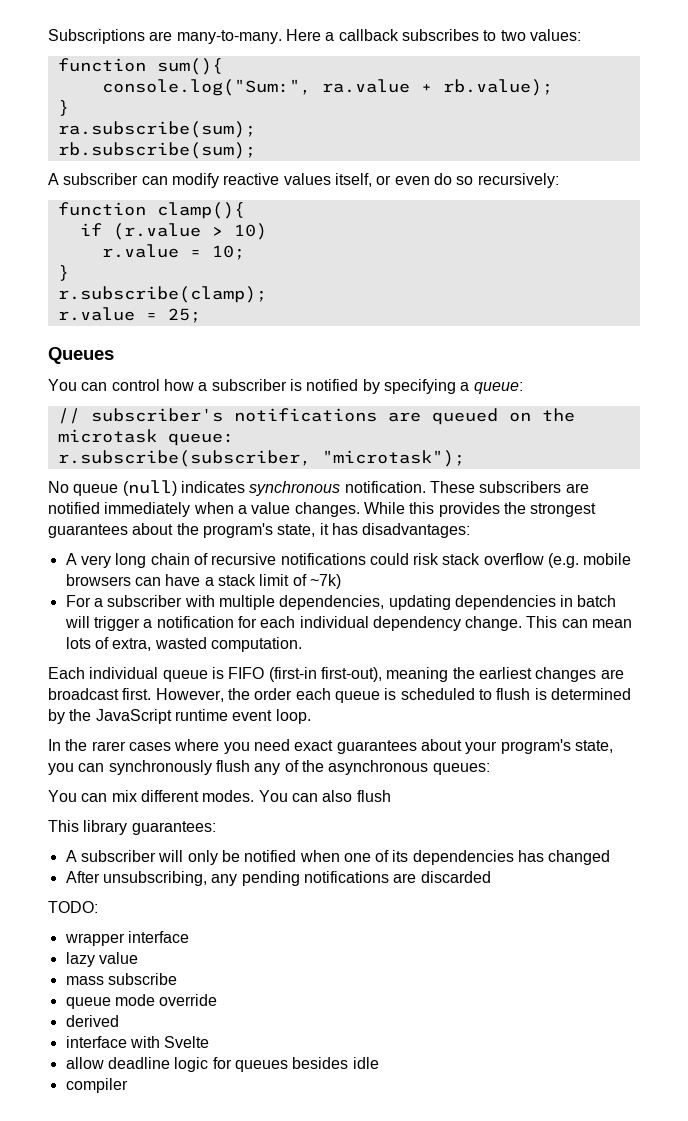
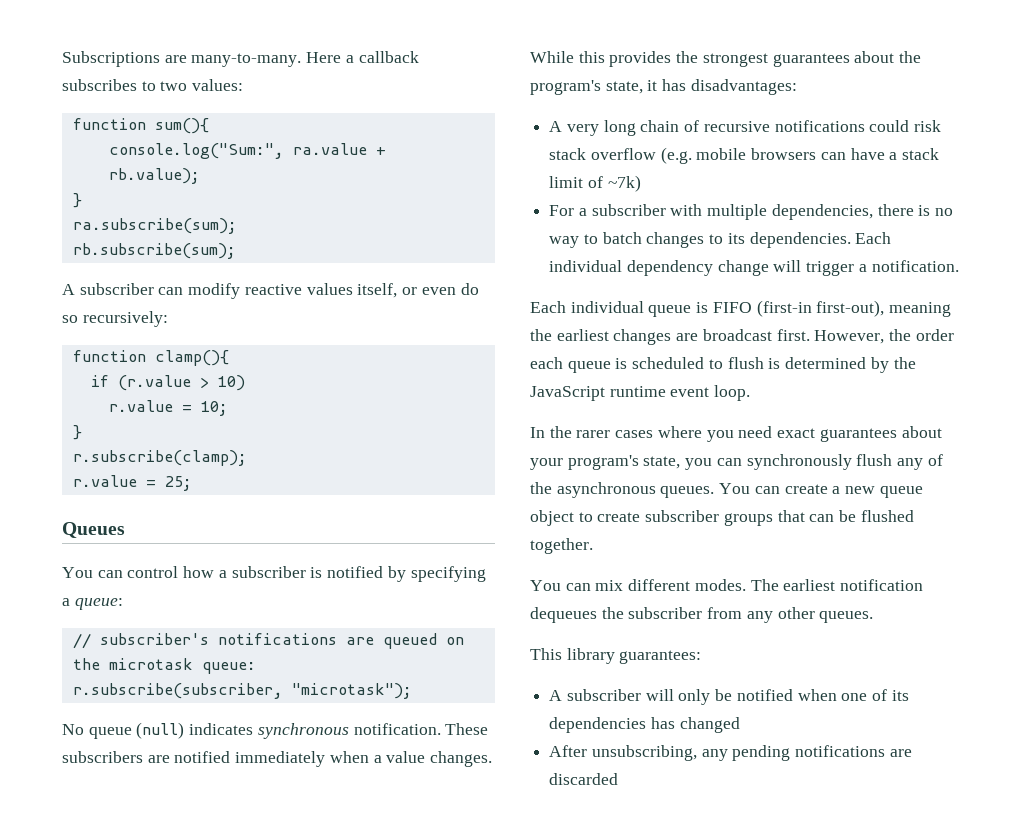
- For a subscriber with multiple dependencies, updating dependencies in batch will trigger a notification for each individual dependency change. This can mean lots of extra, wasted computation.
+ For a subscriber with multiple dependencies, there is no way to batch changes to its dependencies. Each individual dependency change will trigger a notification.
- In the rarer cases where you need exact guarantees about your program's state, you can synchronously flush any of the asynchronous queues:
+ In the rarer cases where you need exact guarantees about your program's state, you can synchronously flush any of the asynchronous queues. You can create a new queue object to create subscriber groups that can be flushed together.
- You can also flush
+ The earliest notification dequeues the subscriber from any other queues.
- TODO:
- wrapper interface
- lazy value
- mass subscribe
- queue mode override
- derived
- interface with Svelte
- allow deadline logic for queues besides idle
- compiler

